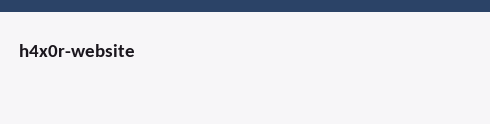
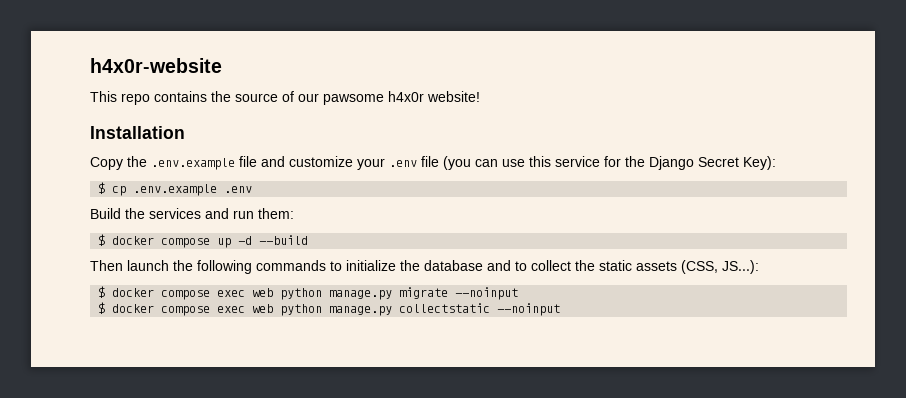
+ This repo contains the source of our pawsome h4x0r website!
+ Installation
+ Copy the .env.example file and customize your .env file (you can use this service for the Django Secret Key):
+ $ cp .env.example .env
+ Build the services and run them:
+ $ docker compose up -d --build
+ Then launch the following commands to initialize the database and to collect the static assets (CSS, JS...):
+ $ docker compose exec web python manage.py migrate --noinput
+ $ docker compose exec web python manage.py collectstatic --noinput

